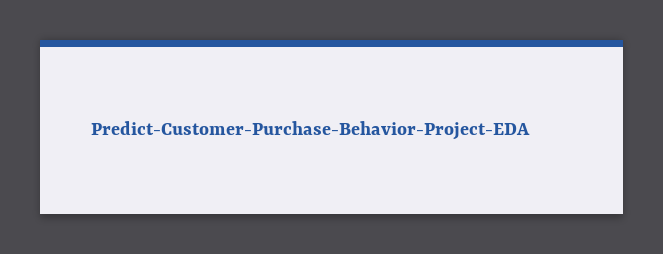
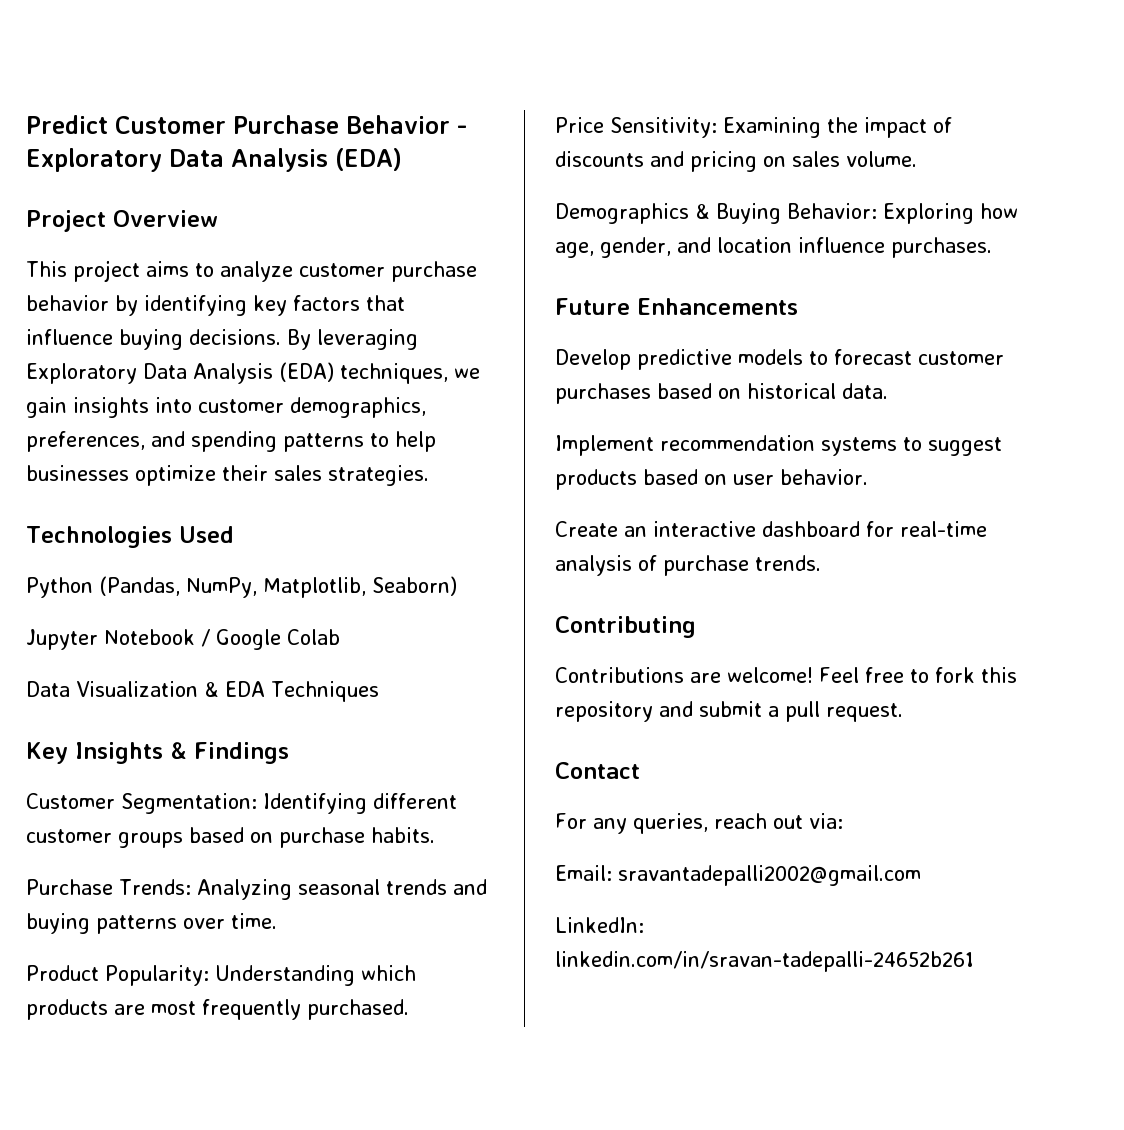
- Predict-Customer-Purchase-Behavior-Project-EDA
+ Predict Customer Purchase Behavior - Exploratory Data Analysis (EDA)
+ Project Overview
+ This project aims to analyze customer purchase behavior by identifying key factors that influence buying decisions. By leveraging Exploratory Data Analysis (EDA) techniques, we gain insights into customer demographics, preferences, and spending patterns to help businesses optimize their sales strategies.
+ Technologies Used
+ Python (Pandas, NumPy, Matplotlib, Seaborn)
+ Jupyter Notebook / Google Colab
+ Data Visualization & EDA Techniques
+ Key Insights & Findings
+ Customer Segmentation: Identifying different customer groups based on purchase habits.
+ Purchase Trends: Analyzing seasonal trends and buying patterns over time.
+ Product Popularity: Understanding which products are most frequently purchased.
+ Price Sensitivity: Examining the impact of discounts and pricing on sales volume.
+ Demographics & Buying Behavior: Exploring how age, gender, and location influence purchases.
+ Future Enhancements
+ Develop predictive models to forecast customer purchases based on historical data.
+ Implement recommendation systems to suggest products based on user behavior.
+ Create an interactive dashboard for real-time analysis of purchase trends.
+ Contributing
+ Contributions are welcome! Feel free to fork this repository and submit a pull request.
+ Contact
+ For any queries, reach out via:
+ Email: sravantadepalli2002@gmail.com
+ LinkedIn: linkedin.com/in/sravan-tadepalli-24652b261

